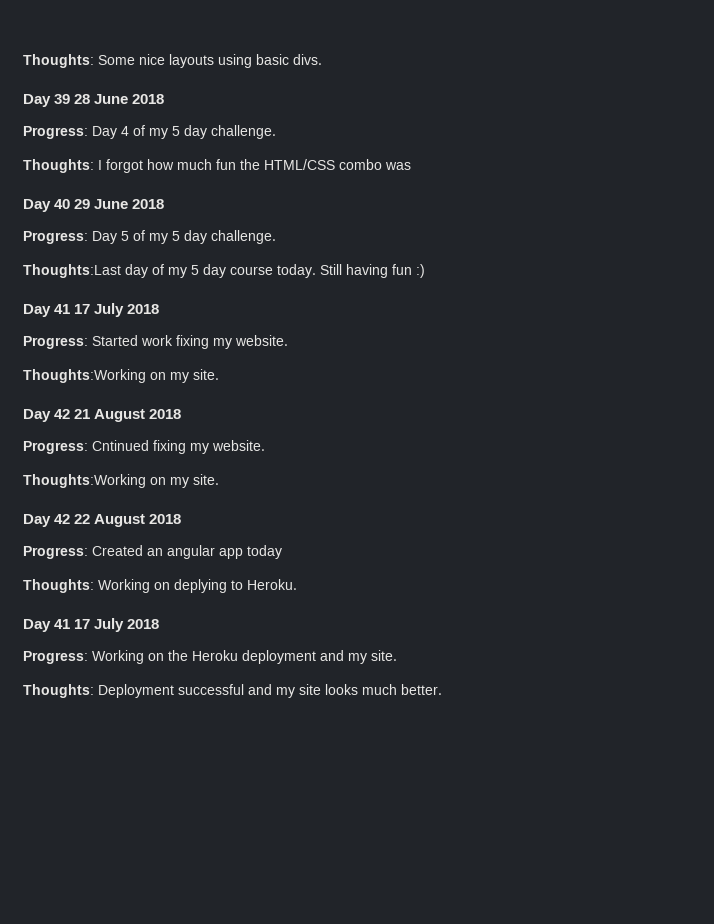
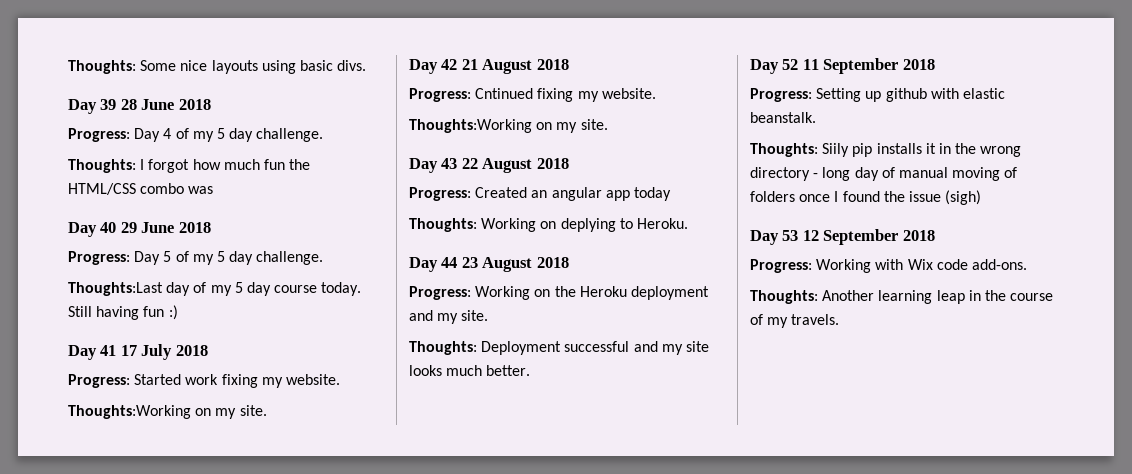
- Day 42 22 August 2018
+ Day 43 22 August 2018
  Thoughts: Working on deplying to Heroku.
- Day 41 17 July 2018
+ Day 44 23 August 2018
+ Day 52 11 September 2018
+ Progress: Setting up github with elastic beanstalk.
+ Thoughts: Siily pip installs it in the wrong directory - long day of manual moving of folders once I found the issue (sigh)
+ Day 53 12 September 2018
+ Progress: Working with Wix code add-ons.
+ Thoughts: Another learning leap in the course of my travels.

